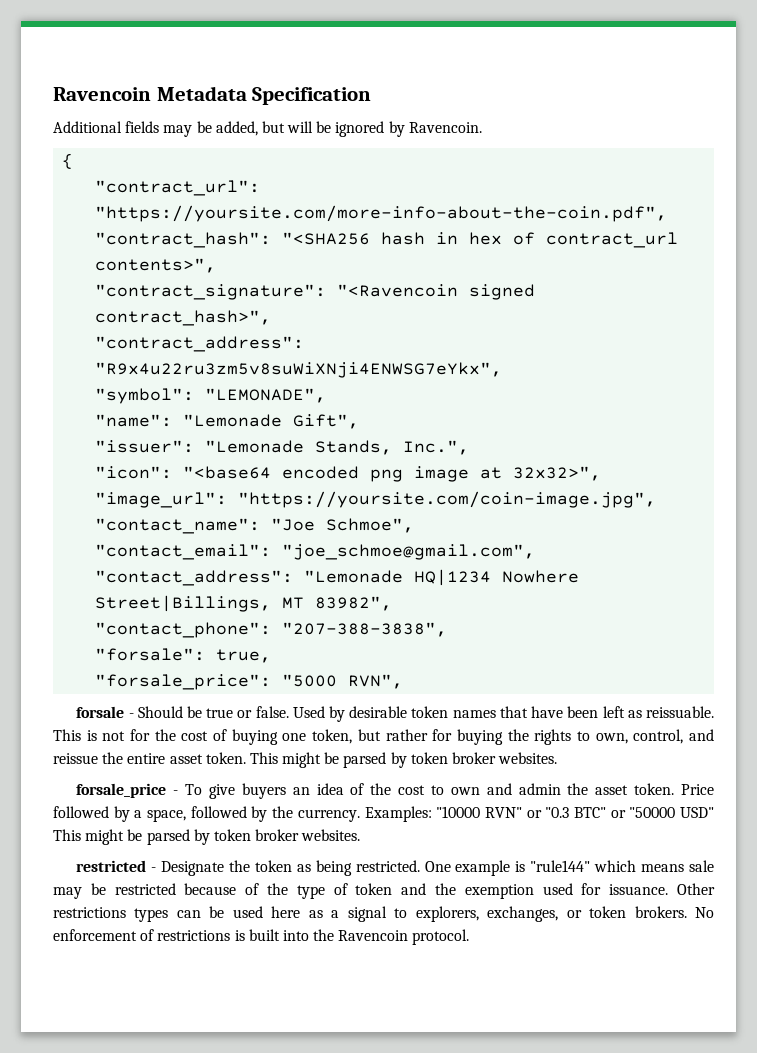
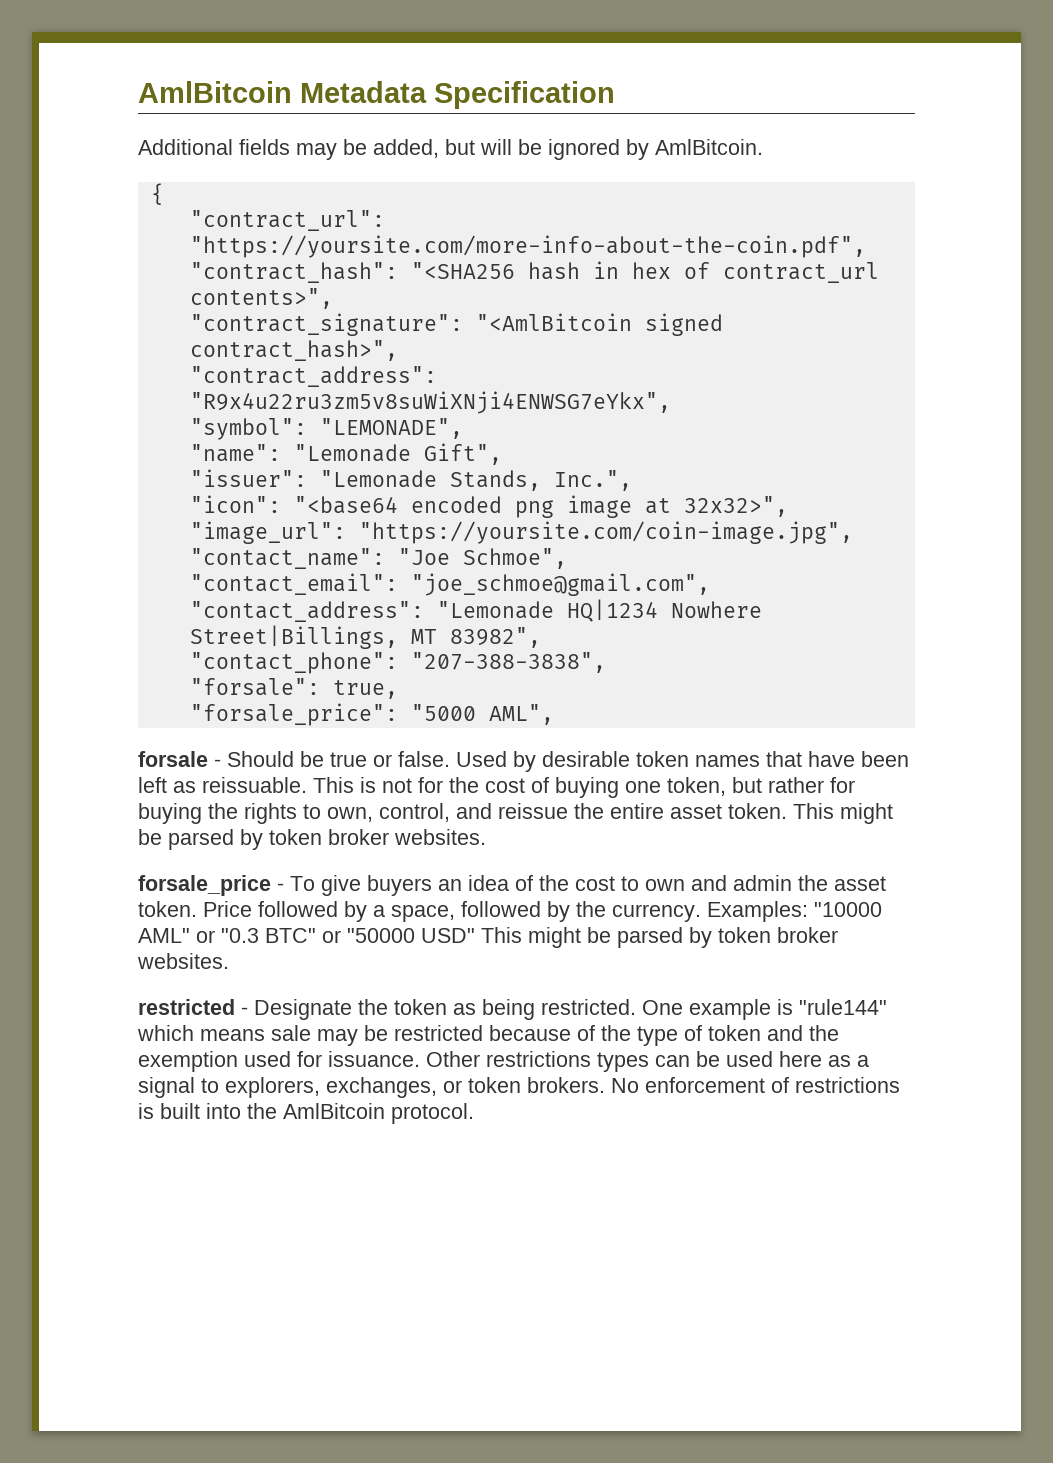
- Ravencoin Metadata Specification
+ AmlBitcoin Metadata Specification
- Additional fields may be added, but will be ignored by Ravencoin.
+ Additional fields may be added, but will be ignored by AmlBitcoin.
- "contract_signature": "<Ravencoin signed contract_hash>",
+ "contract_signature": "<AmlBitcoin signed contract_hash>",
- "forsale_price": "5000 RVN",
+ "forsale_price": "5000 AML",
- Examples: "10000 RVN" or "0.3 BTC" or "50000 USD" This might be parsed by token broker websites.
+ Examples: "10000 AML" or "0.3 BTC" or "50000 USD" This might be parsed by token broker websites.
- No enforcement of restrictions is built into the Ravencoin protocol.
+ No enforcement of restrictions is built into the AmlBitcoin protocol.

